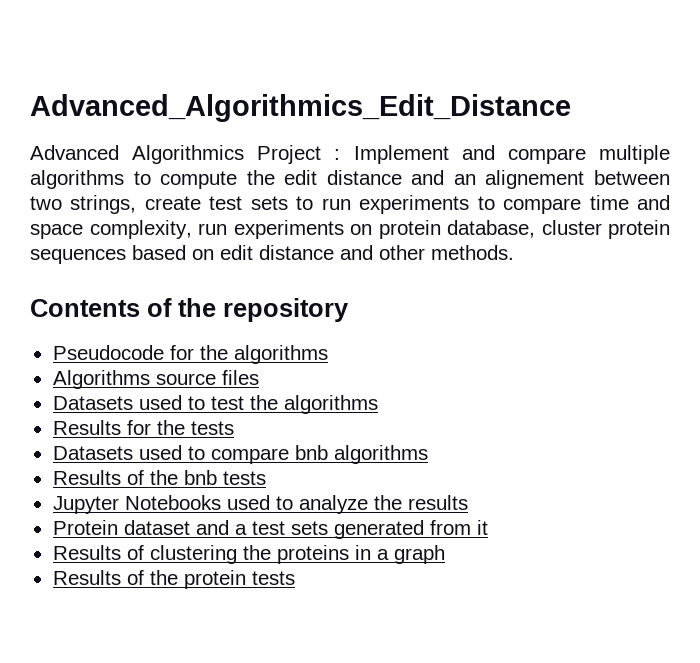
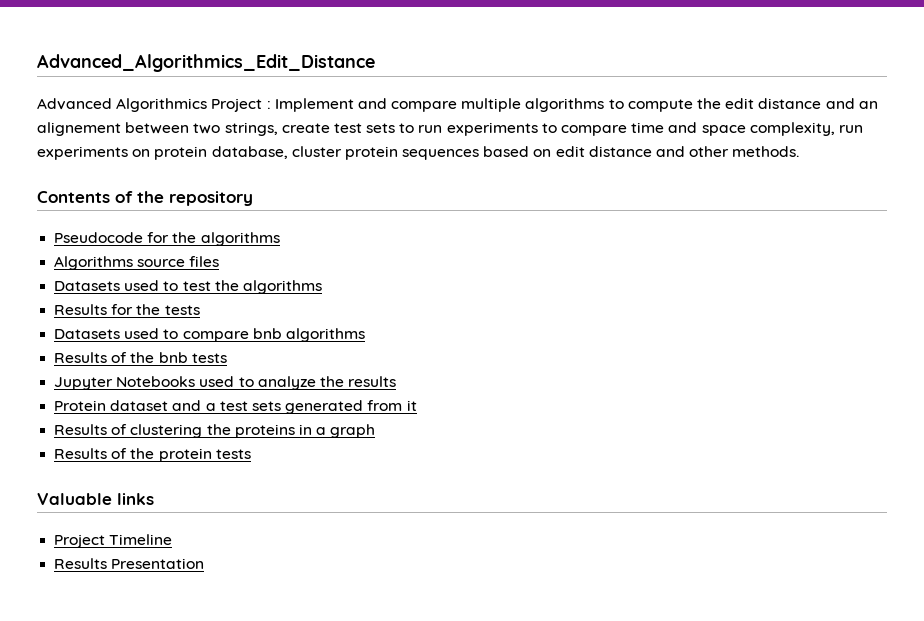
+ Valuable links
+ Project Timeline
+ Results Presentation

